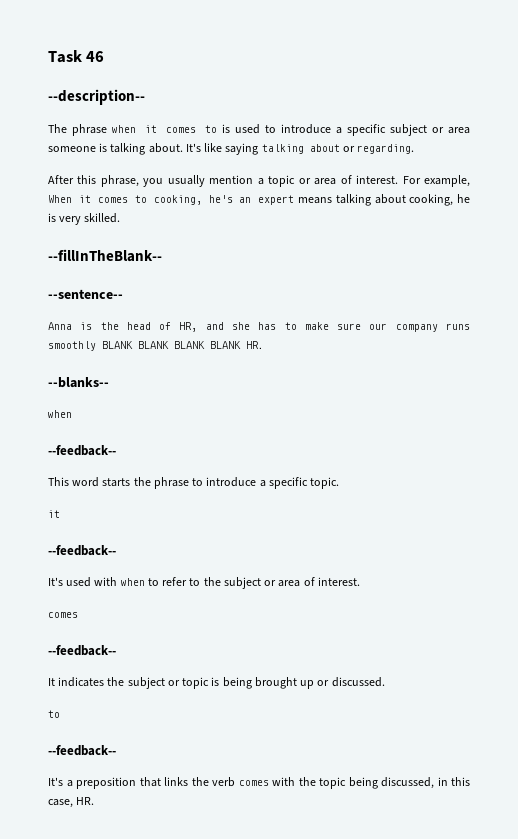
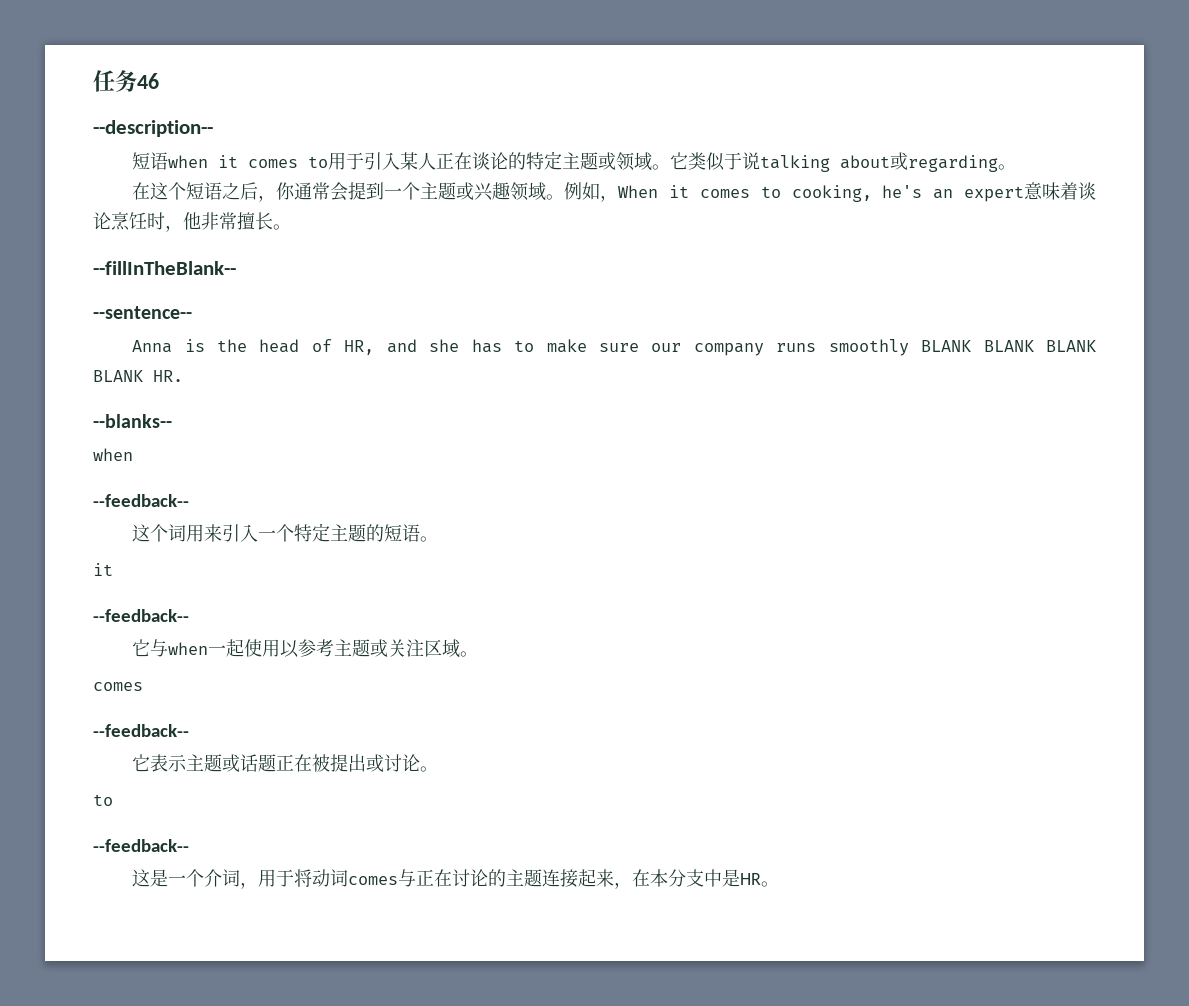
- Task 46
+ 任务46
- The phrase when it comes to is used to introduce a specific subject or area someone is talking about. It's like saying talking about or regarding.
- After this phrase, you usually mention a topic or area of interest. For example, When it comes to cooking, he's an expert means talking about cooking, he is very skilled.
+ 短语when it comes to用于引入某人正在谈论的特定主题或领域。它类似于说talking about或regarding。
+ 在这个短语之后，你通常会提到一个主题或兴趣领域。例如，When it comes to cooking, he's an expert意味着谈论烹饪时，他非常擅长。
- This word starts the phrase to introduce a specific topic.
+ 这个词用来引入一个特定主题的短语。
  it
  --feedback--
- It's used with when to refer to the subject or area of interest.
+ 它与when一起使用以参考主题或关注区域。
  comes
  --feedback--
- It indicates the subject or topic is being brought up or discussed.
+ 它表示主题或话题正在被提出或讨论。
  to
  --feedback--
- It's a preposition that links the verb comes with the topic being discussed, in this case, HR.
+ 这是一个介词，用于将动词comes与正在讨论的主题连接起来，在本分支中是HR。

